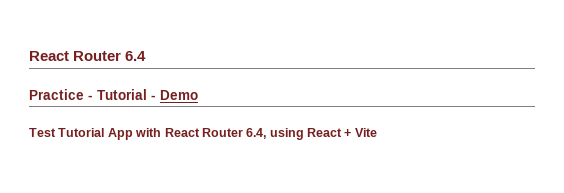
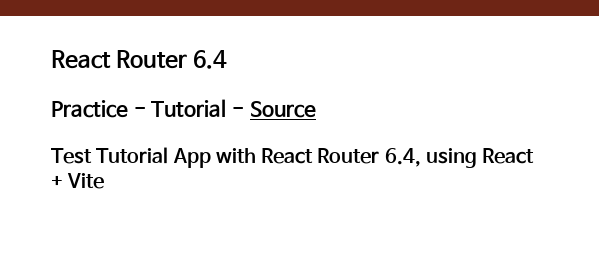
- Practice - Tutorial - Demo
+ Practice - Tutorial - Source

